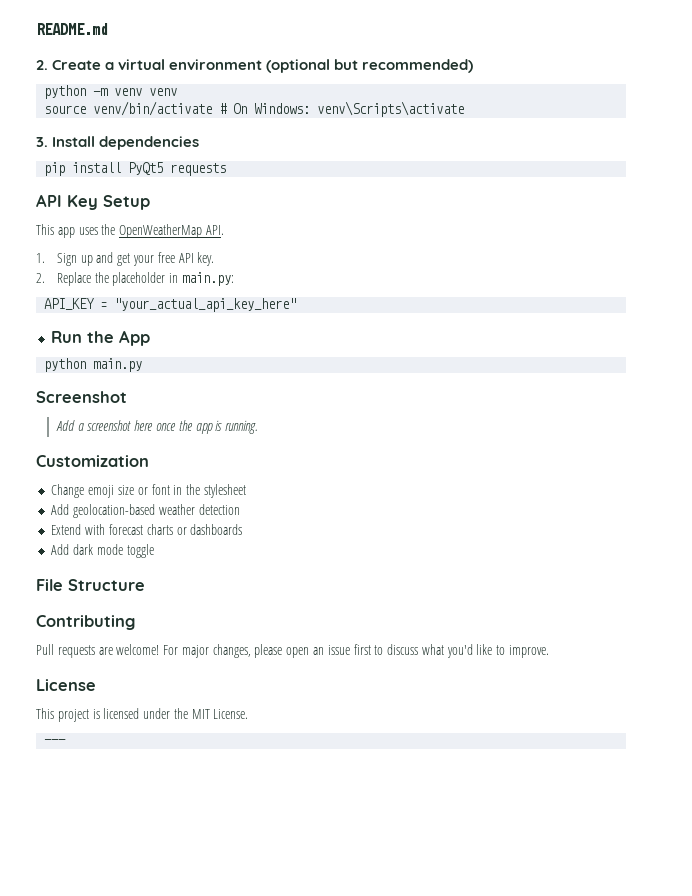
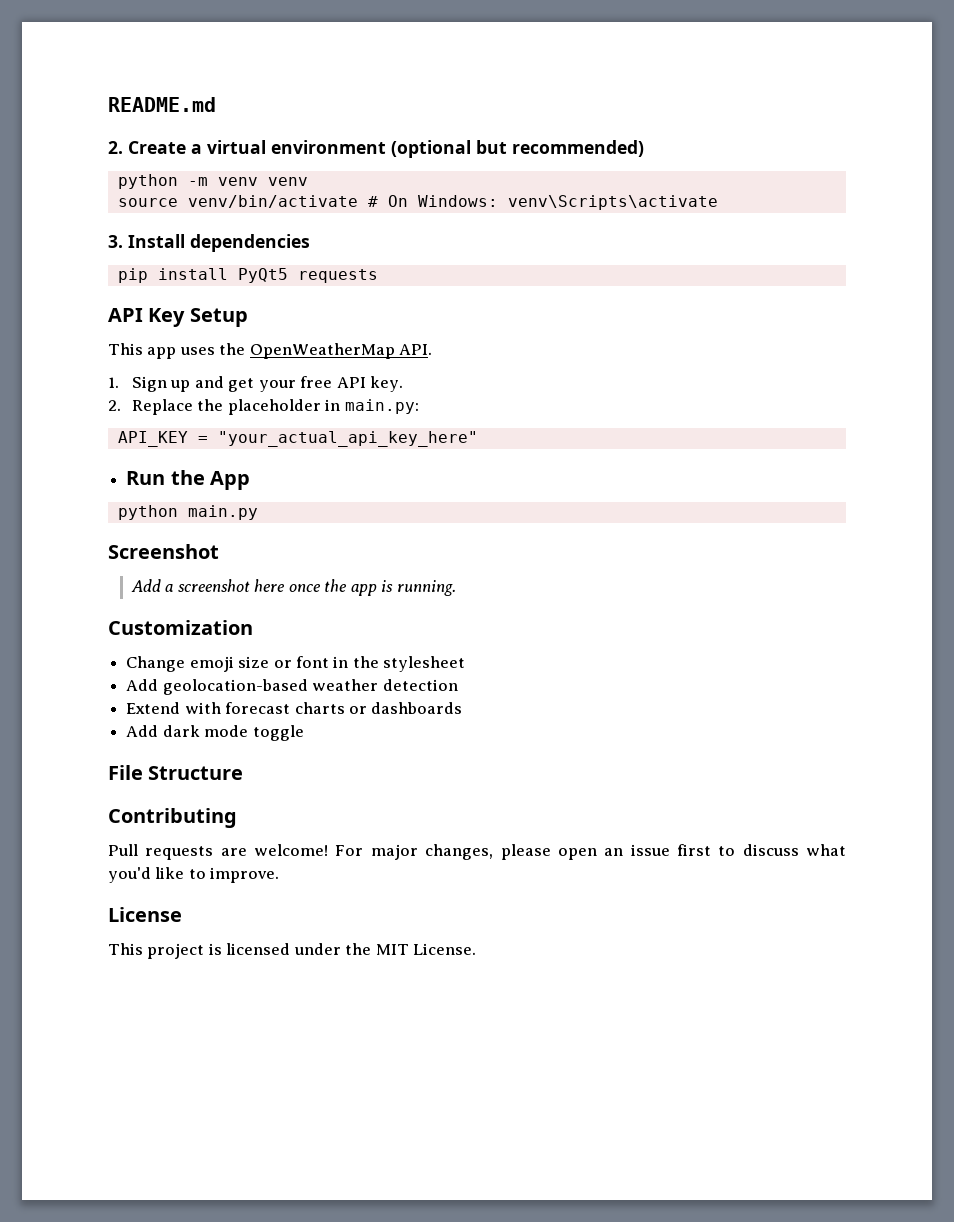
- ---

